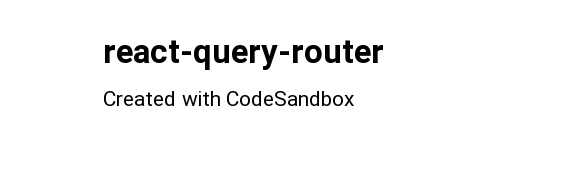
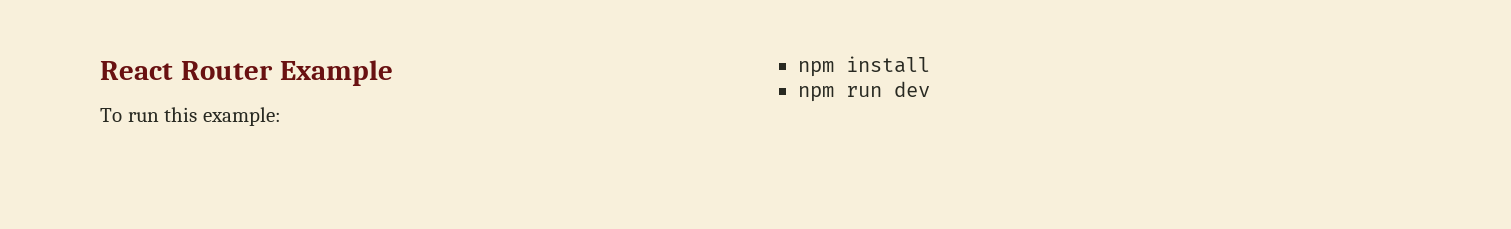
- react-query-router
- Created with CodeSandbox
+ React Router Example
+ To run this example:
+ npm install
+ npm run dev

